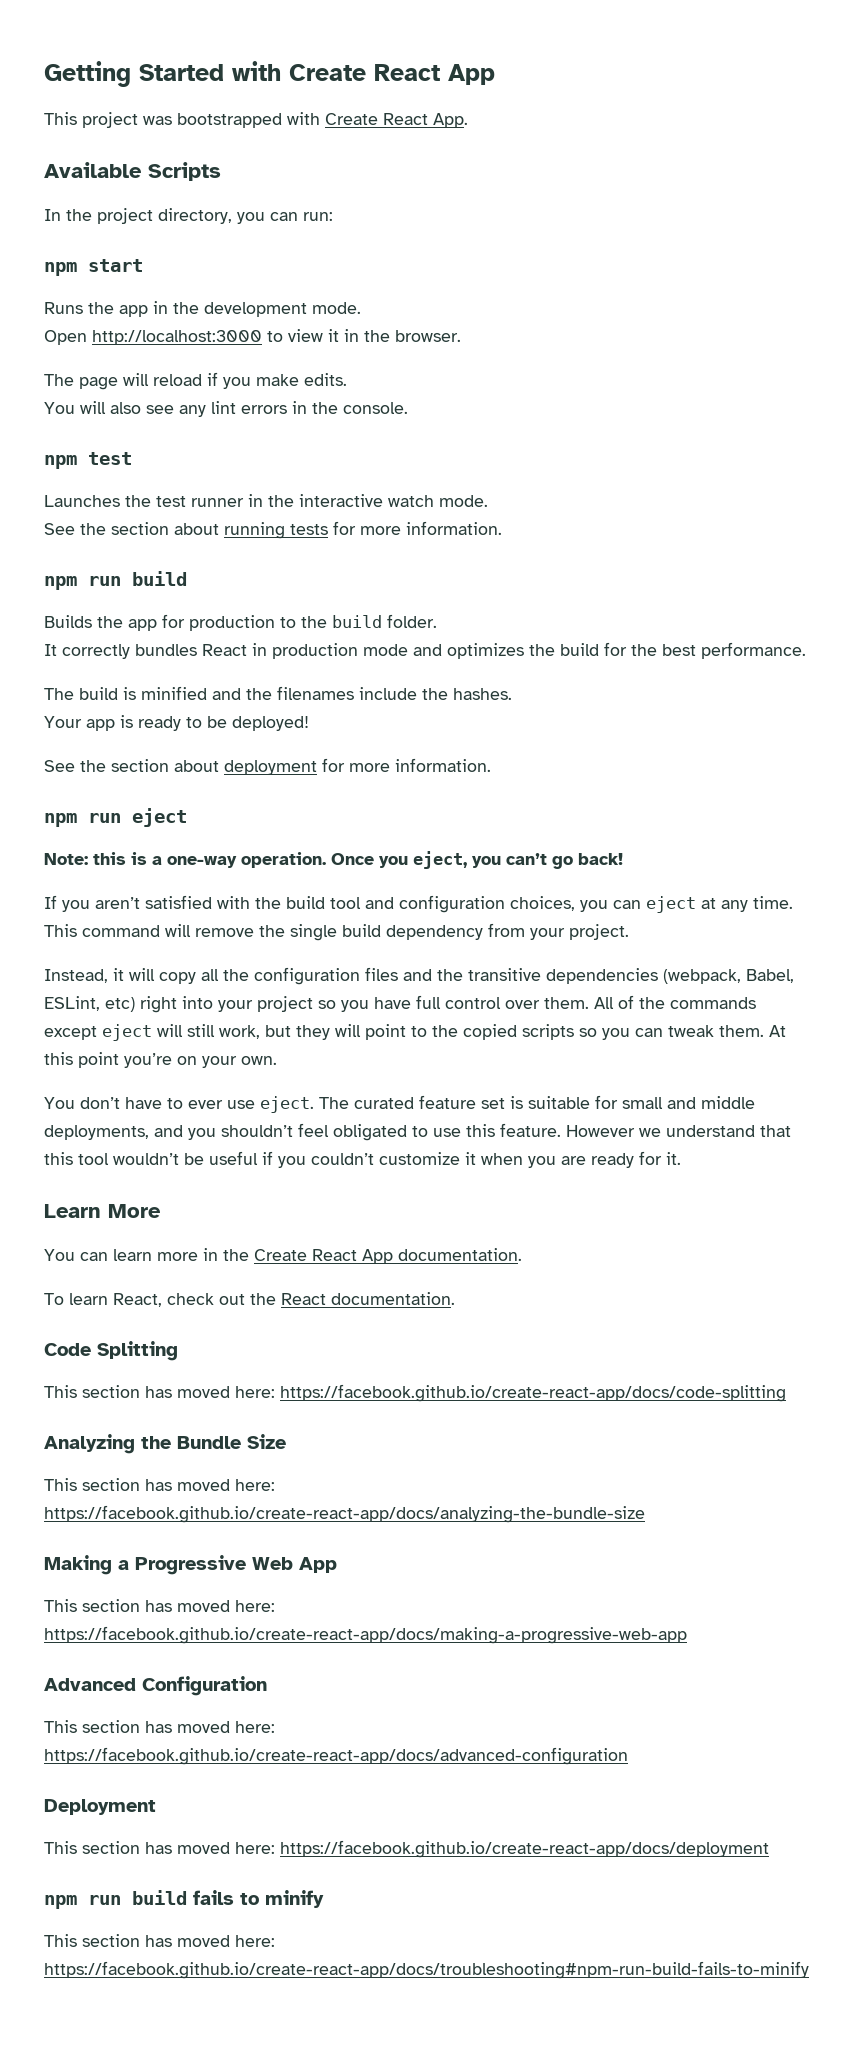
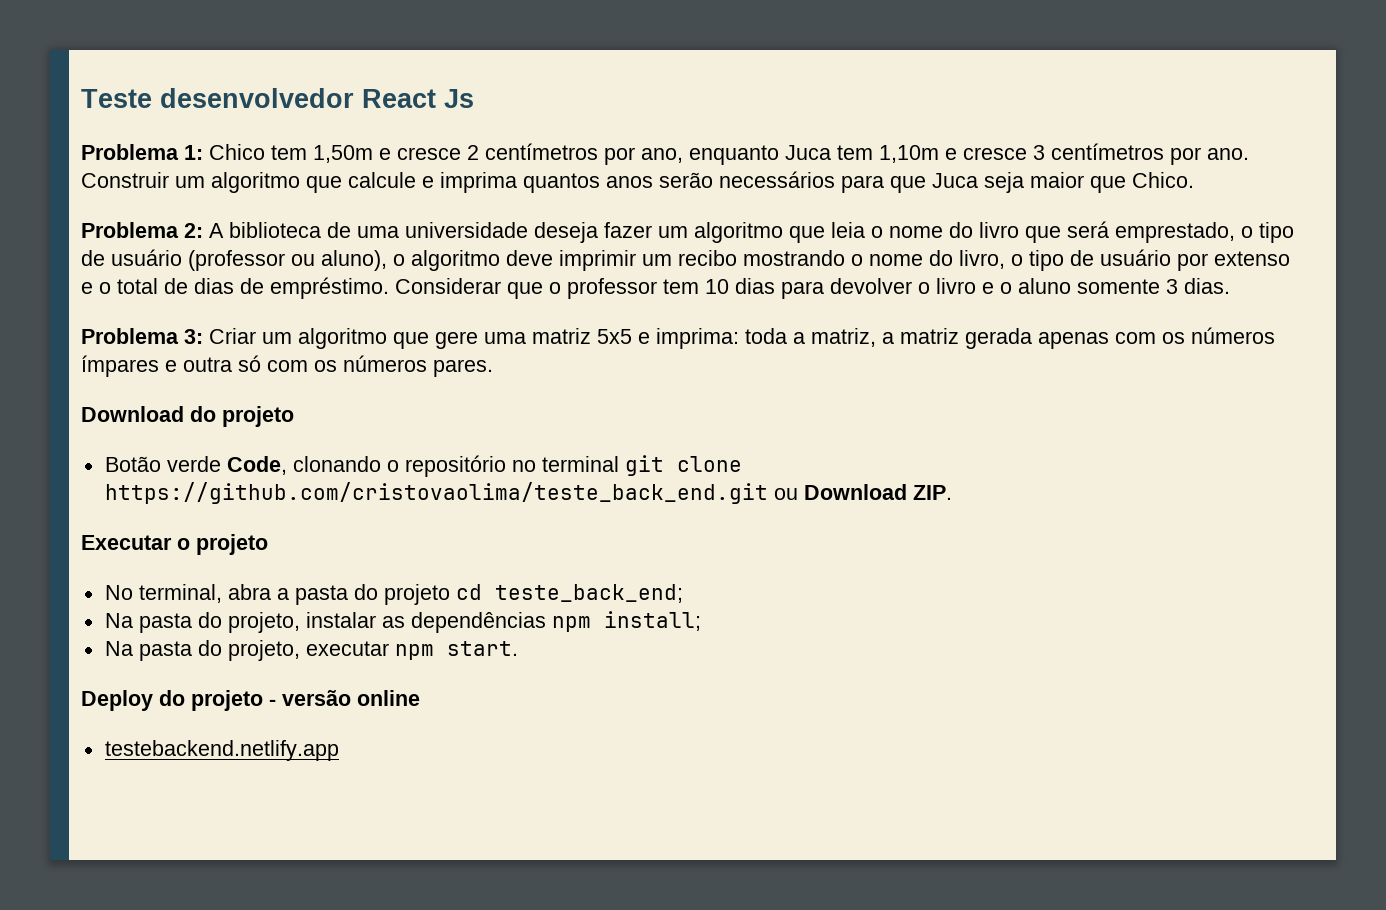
- Getting Started with Create React App
- This project was bootstrapped with Create React App.
- Available Scripts
- In the project directory, you can run:
- npm start
- Runs the app in the development mode.
- Open http://localhost:3000 to view it in the browser.
- The page will reload if you make edits.
- You will also see any lint errors in the console.
- npm test
- Launches the test runner in the interactive watch mode.
- See the section about running tests for more information.
- npm run build
- Builds the app for production to the build folder.
- It correctly bundles React in production mode and optimizes the build for the best performance.
- The build is minified and the filenames include the hashes.
- Your app is ready to be deployed!
- See the section about deployment for more information.
- npm run eject
- Note: this is a one-way operation. Once you eject, you can’t go back!
- If you aren’t satisfied with the build tool and configuration choices, you can eject at any time. This command will remove the single build dependency from your project.
- Instead, it will copy all the configuration files and the transitive dependencies (webpack, Babel, ESLint, etc) right into your project so you have full control over them. All of the commands except eject will still work, but they will point to the copied scripts so you can tweak them. At this point you’re on your own.
- You don’t have to ever use eject. The curated feature set is suitable for small and middle deployments, and you shouldn’t feel obligated to use this feature. However we understand that this tool wouldn’t be useful if you couldn’t customize it when you are ready for it.
- Learn More
- You can learn more in the Create React App documentation.
- To learn React, check out the React documentation.
- Code Splitting
- This section has moved here: https://facebook.github.io/create-react-app/docs/code-splitting
- Analyzing the Bundle Size
- This section has moved here: https://facebook.github.io/create-react-app/docs/analyzing-the-bundle-size
- Making a Progressive Web App
- This section has moved here: https://facebook.github.io/create-react-app/docs/making-a-progressive-web-app
- Advanced Configuration
- This section has moved here: https://facebook.github.io/create-react-app/docs/advanced-configuration
- Deployment
- This section has moved here: https://facebook.github.io/create-react-app/docs/deployment
- npm run build fails to minify
- This section has moved here: https://facebook.github.io/create-react-app/docs/troubleshooting#npm-run-build-fails-to-minify
+ Teste desenvolvedor React Js
+ Problema 1: Chico tem 1,50m e cresce 2 centímetros por ano, enquanto Juca tem 1,10m e cresce 3 centímetros por ano. Construir um algoritmo que calcule e imprima quantos anos serão necessários para que Juca seja maior que Chico.
+ Problema 2: A biblioteca de uma universidade deseja fazer um algoritmo que leia o nome do livro que será emprestado, o tipo de usuário (professor ou aluno), o algoritmo deve imprimir um recibo mostrando o nome do livro, o tipo de usuário por extenso e o total de dias de empréstimo. Considerar que o professor tem 10 dias para devolver o livro e o aluno somente 3 dias.
+ Problema 3: Criar um algoritmo que gere uma matriz 5x5 e imprima: toda a matriz, a matriz gerada apenas com os números ímpares e outra só com os números pares.
+ Download do projeto
+ Botão verde Code, clonando o repositório no terminal git clone https://github.com/cristovaolima/teste_back_end.git ou Download ZIP.
+ Executar o projeto
+ No terminal, abra a pasta do projeto cd teste_back_end;
+ Na pasta do projeto, instalar as dependências npm install;
+ Na pasta do projeto, executar npm start.
+ Deploy do projeto - versão online
+ testebackend.netlify.app

